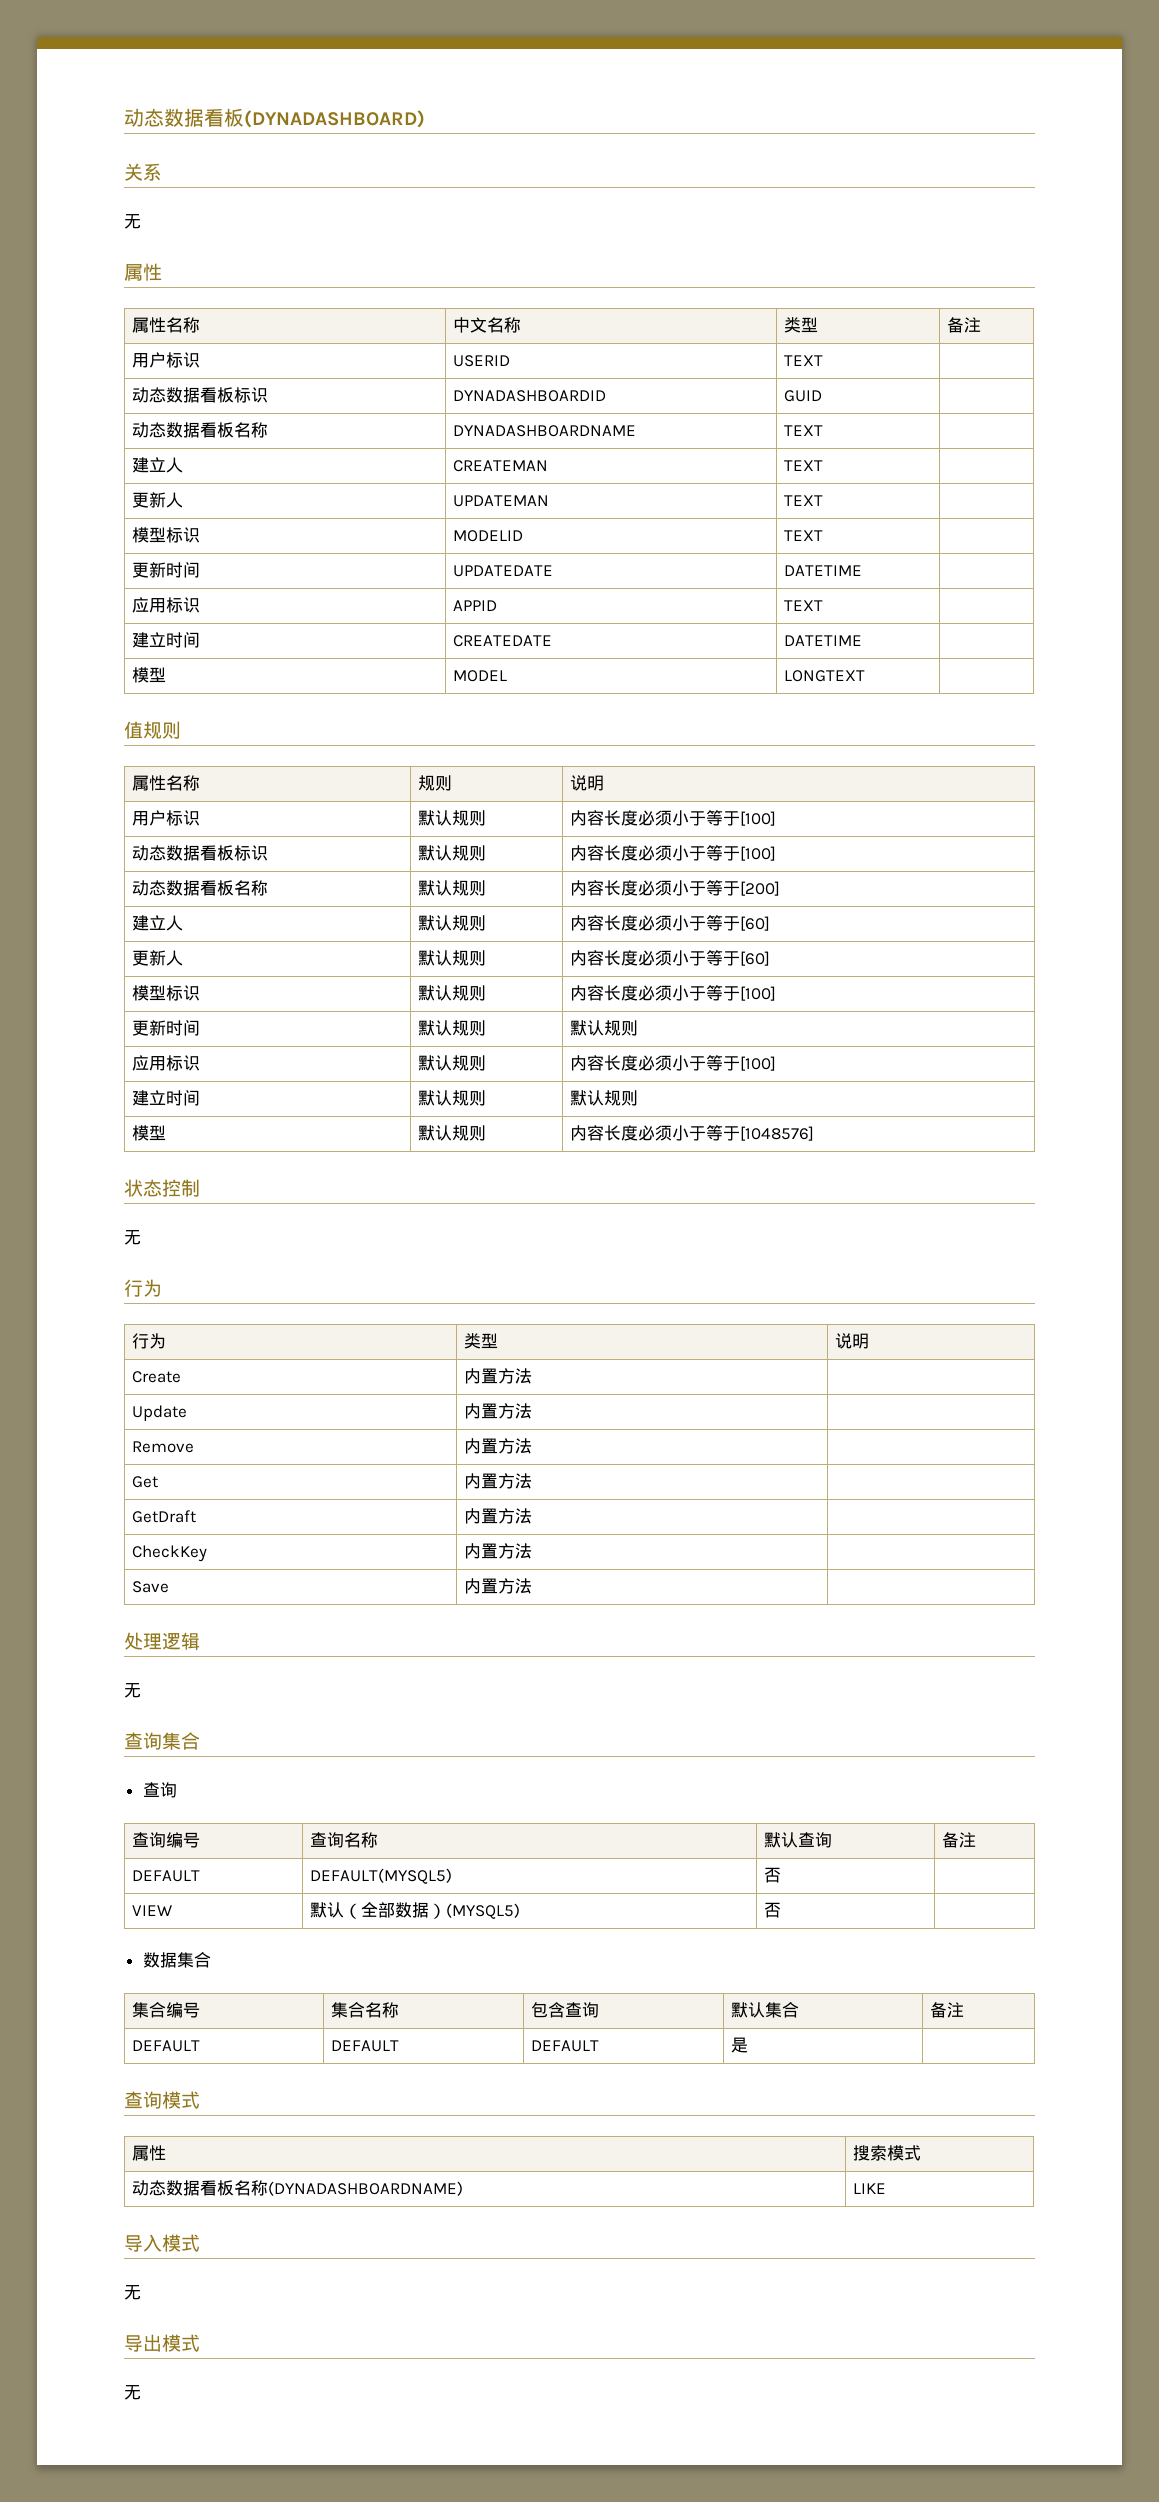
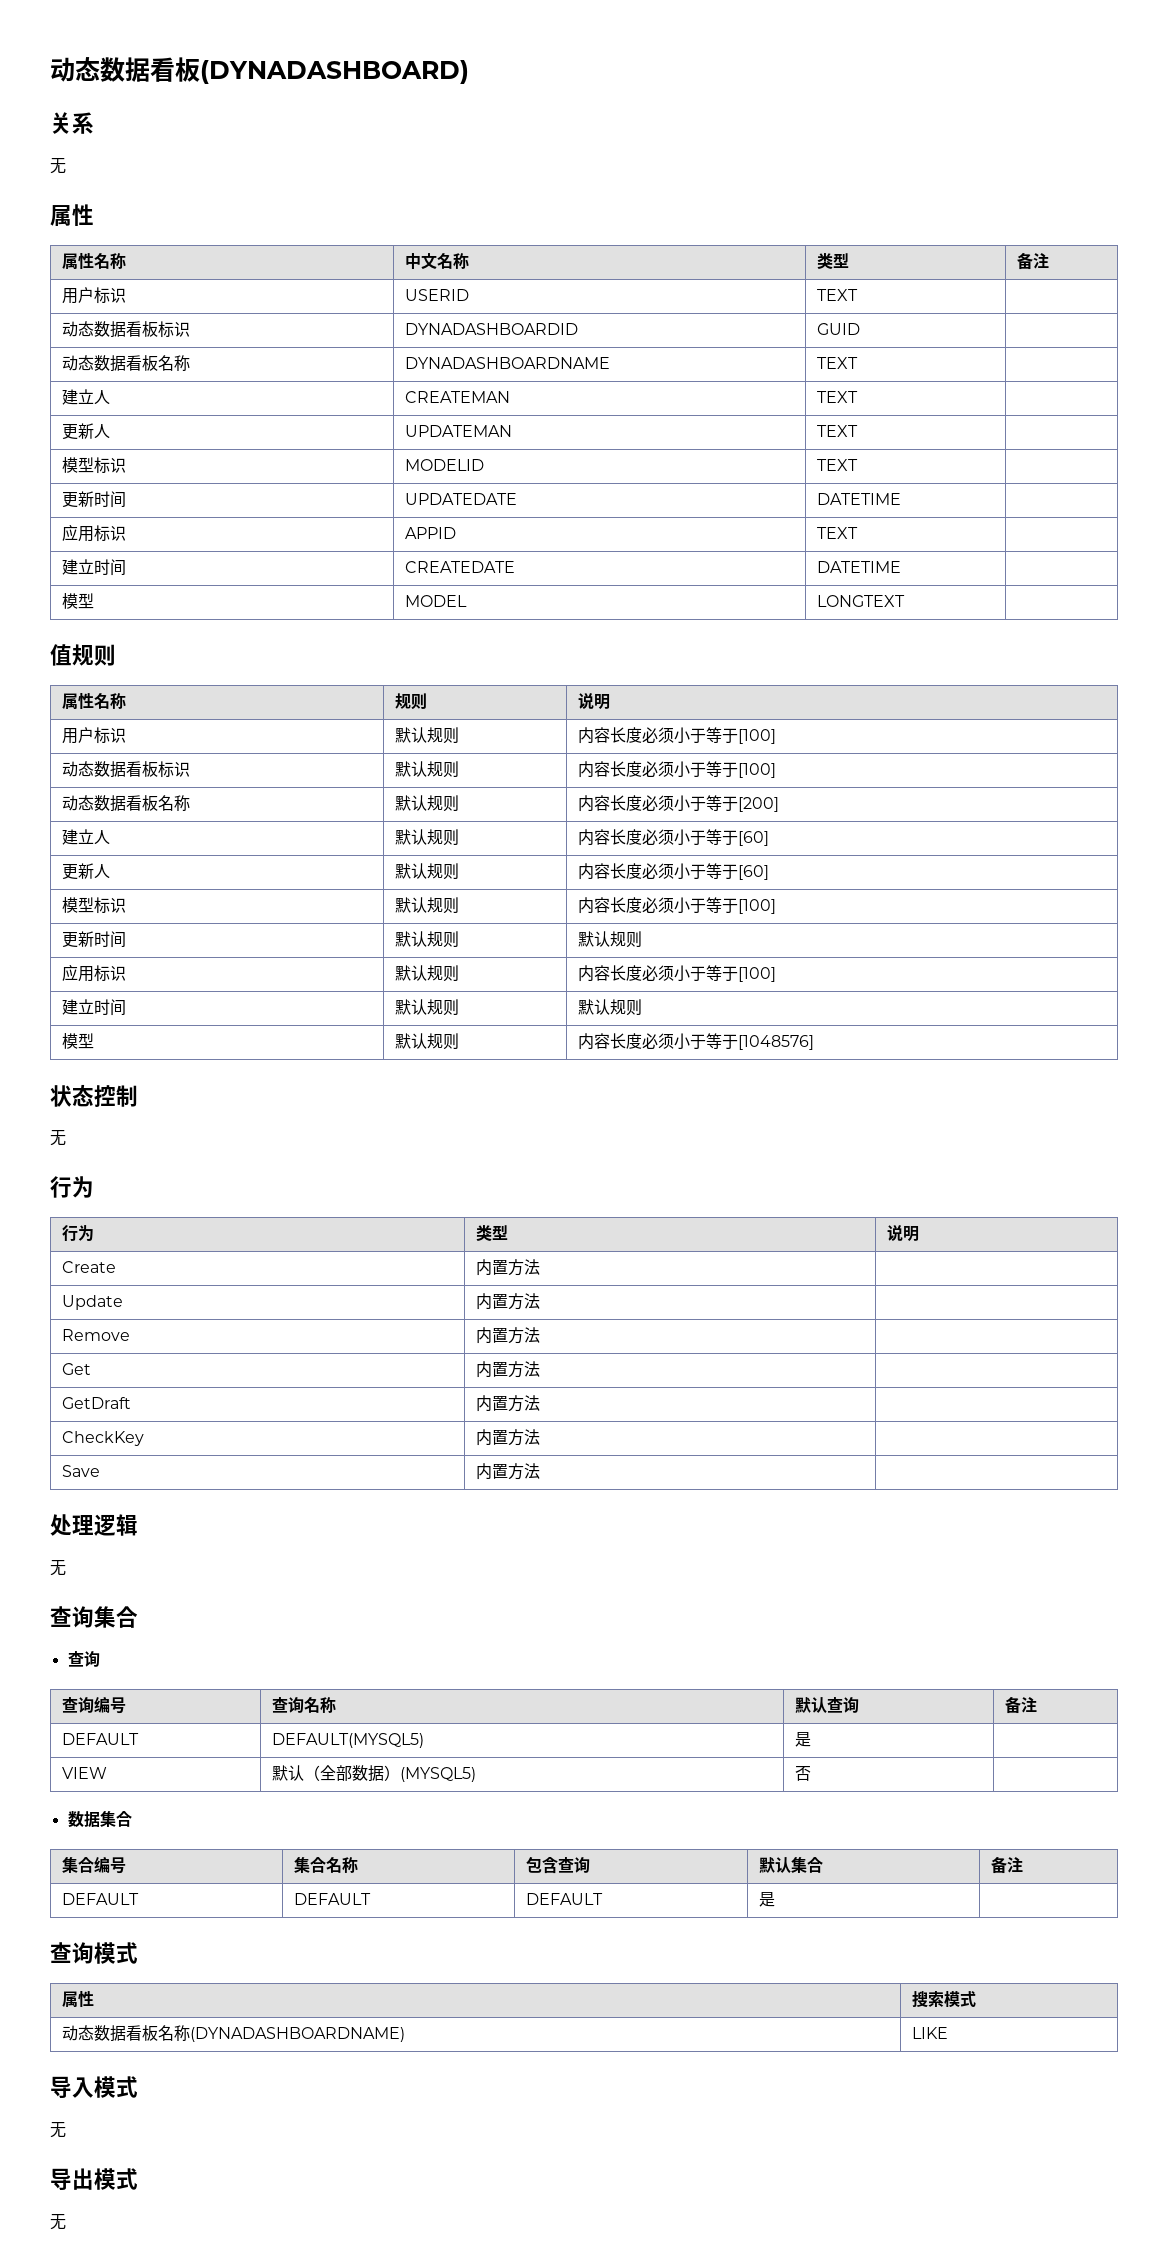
- DEFAULT | DEFAULT(MYSQL5) | 否 |
+ DEFAULT | DEFAULT(MYSQL5) | 是 |

